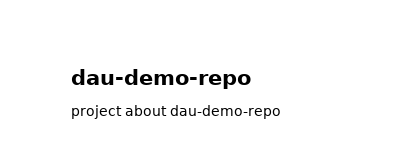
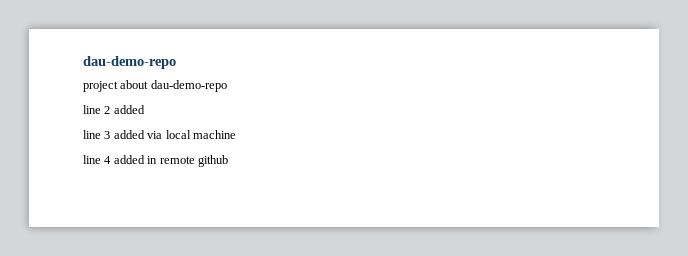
+ line 2 added
+ line 3 added via local machine
+ line 4 added in remote github

